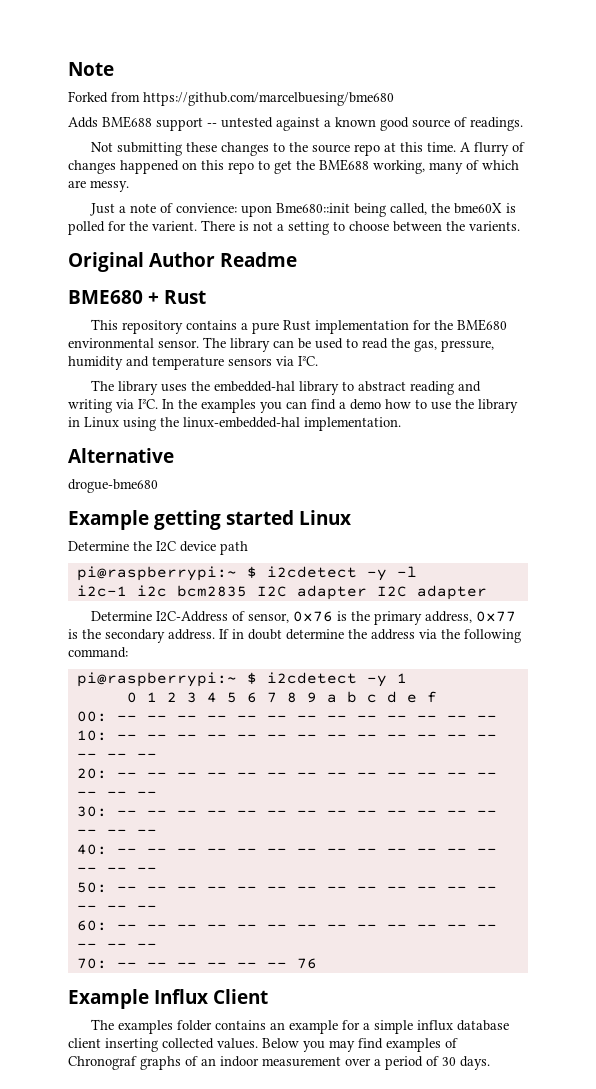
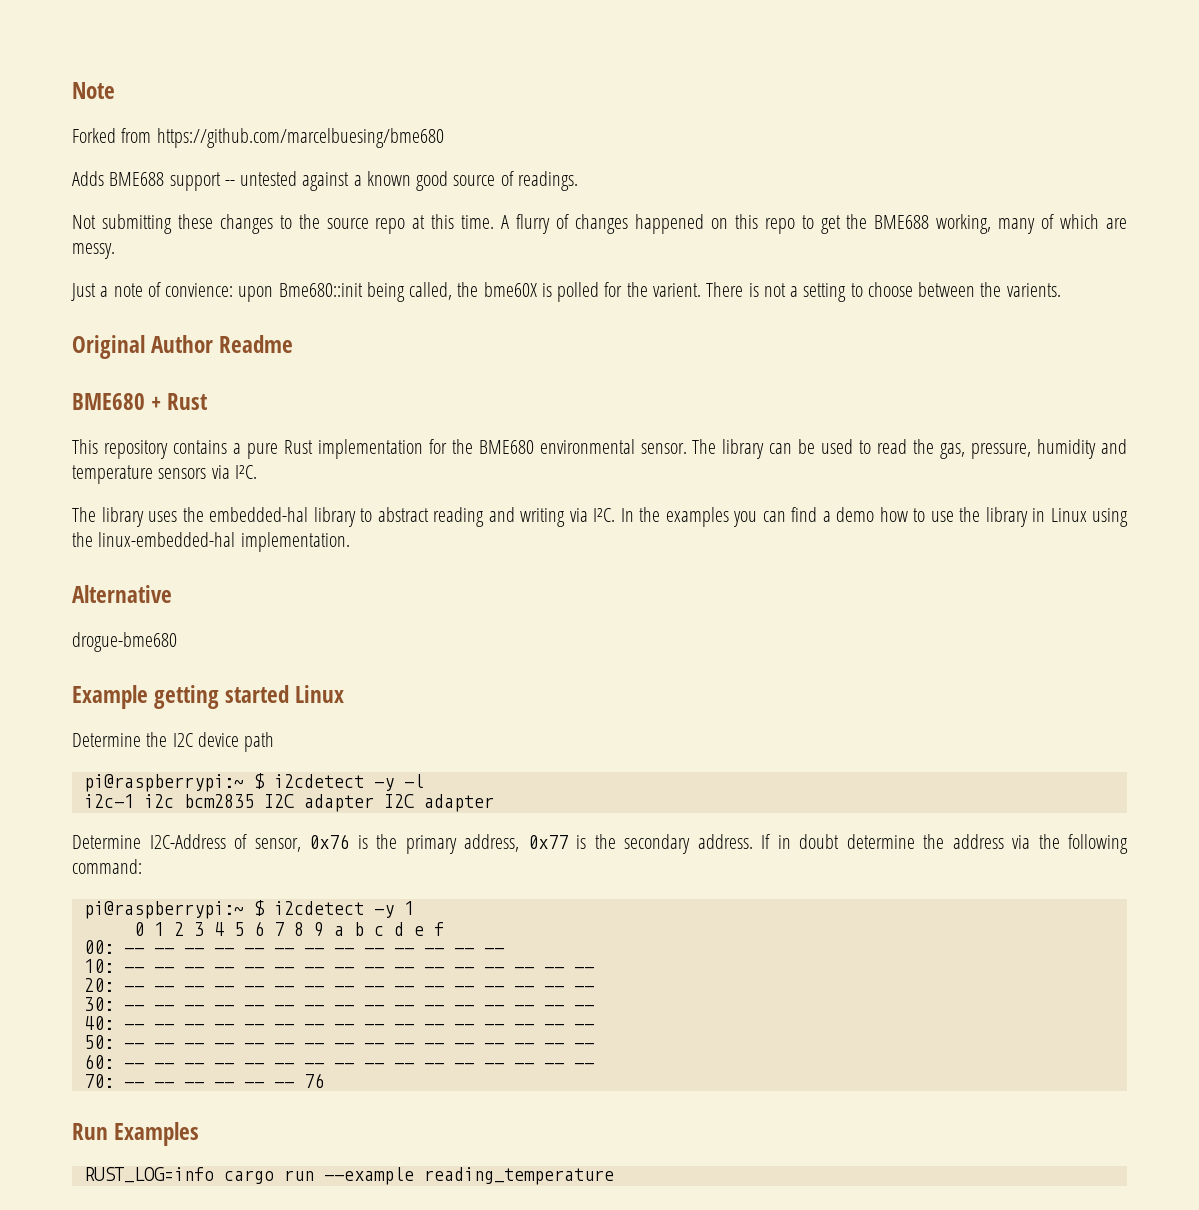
- Example Influx Client
- The examples folder contains an example for a simple influx database client inserting collected values. Below you may find examples of Chronograf graphs of an indoor measurement over a period of 30 days.
+ Run Examples
+ RUST_LOG=info cargo run --example reading_temperature

